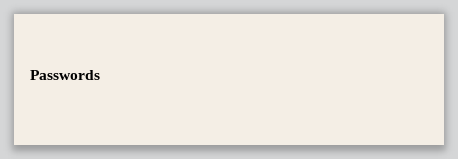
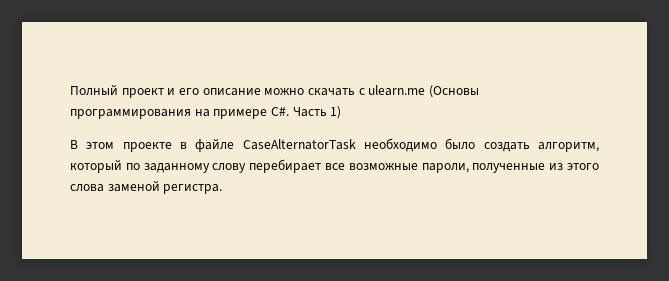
- Passwords
+ Полный проект и его описание можно скачать с ulearn.me (Основы программирования на примере C#. Часть 1)
+ В этом проекте в файле CaseAlternatorTask необходимо было создать алгоритм, который по заданному слову перебирает все возможные пароли, полученные из этого слова заменой регистра.

